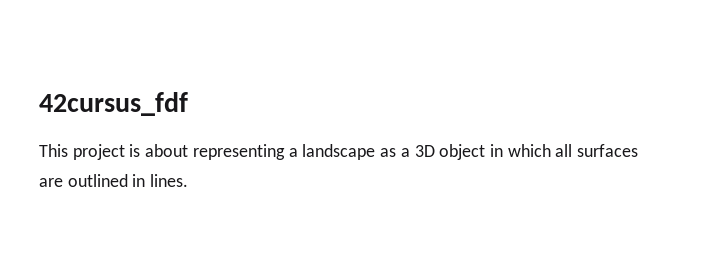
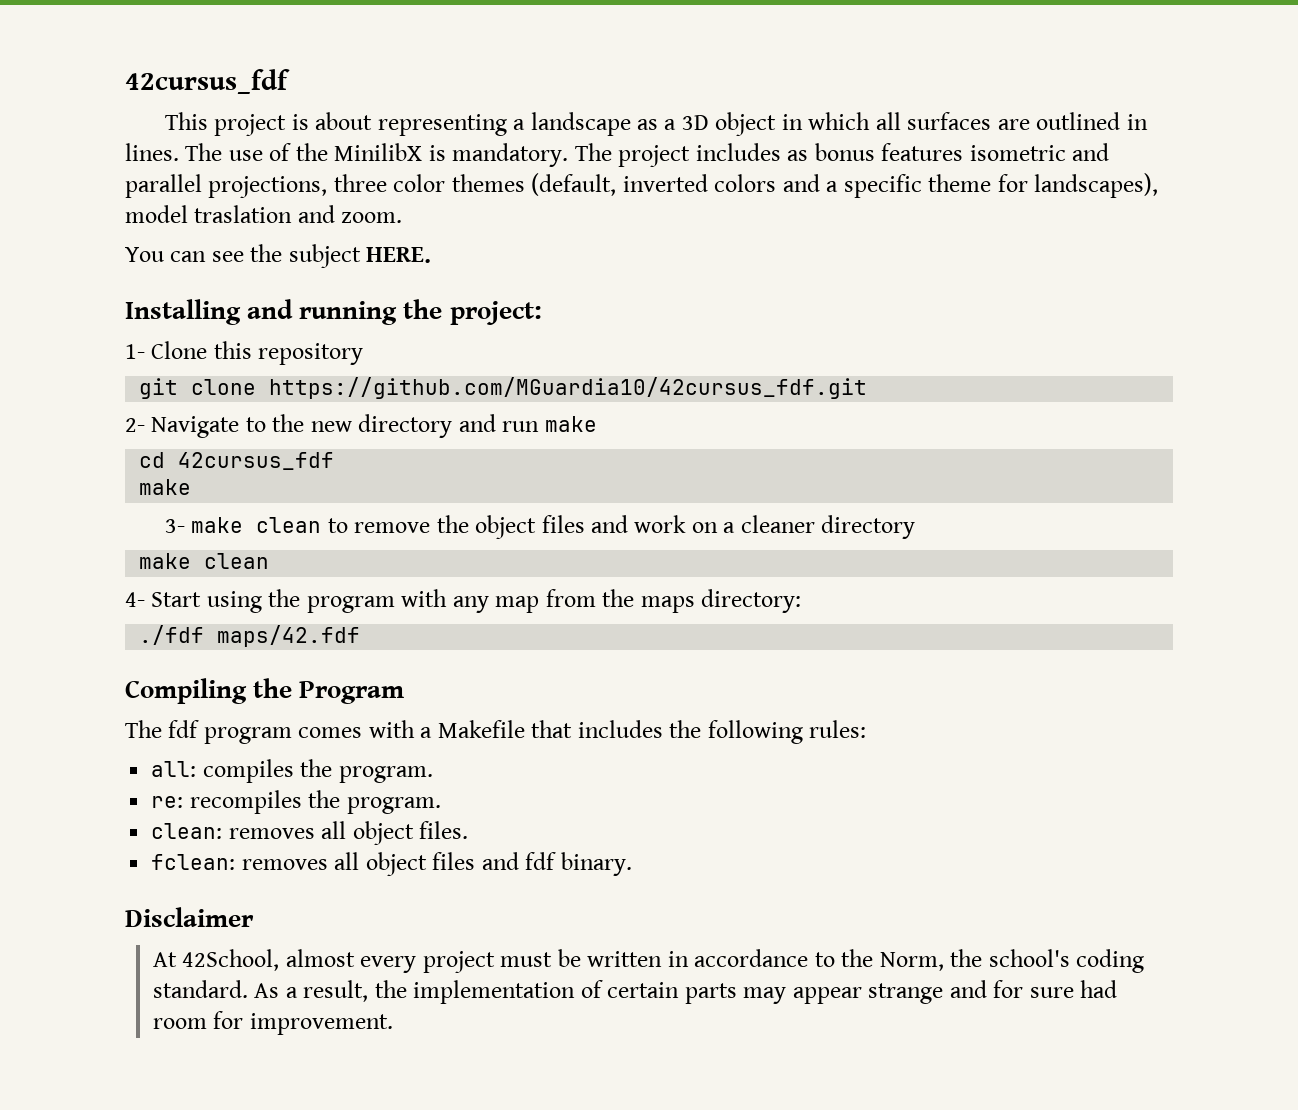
+ The use of the MinilibX is mandatory. The project includes as bonus features isometric and parallel projections, three color themes (default, inverted colors and a specific theme for landscapes), model traslation and zoom.
+ You can see the subject HERE.
+ Installing and running the project:
+ 1- Clone this repository
+ git clone https://github.com/MGuardia10/42cursus_fdf.git
+ 2- Navigate to the new directory and run make
+ cd 42cursus_fdf
+ make
+ 3- make clean to remove the object files and work on a cleaner directory
+ make clean
+ 4- Start using the program with any map from the maps directory:
+ ./fdf maps/42.fdf
+ Compiling the Program
+ The fdf program comes with a Makefile that includes the following rules:
+ all: compiles the program.
+ re: recompiles the program.
+ clean: removes all object files.
+ fclean: removes all object files and fdf binary.
+ Disclaimer
+ At 42School, almost every project must be written in accordance to the Norm, the school's coding standard. As a result, the implementation of certain parts may appear strange and for sure had room for improvement.

